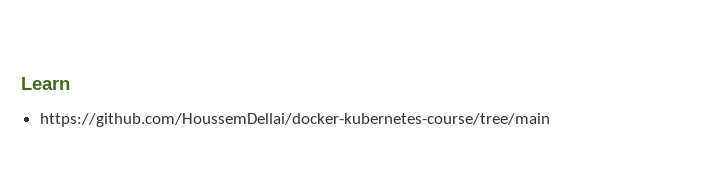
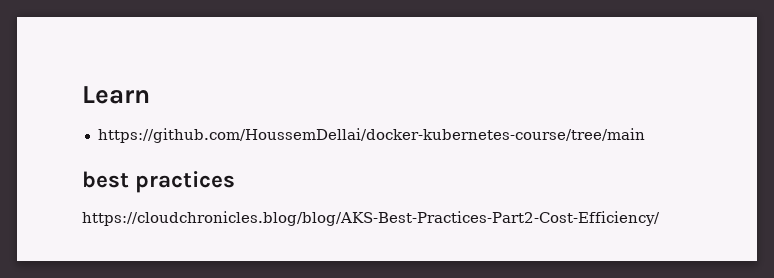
+ best practices
+ https://cloudchronicles.blog/blog/AKS-Best-Practices-Part2-Cost-Efficiency/

